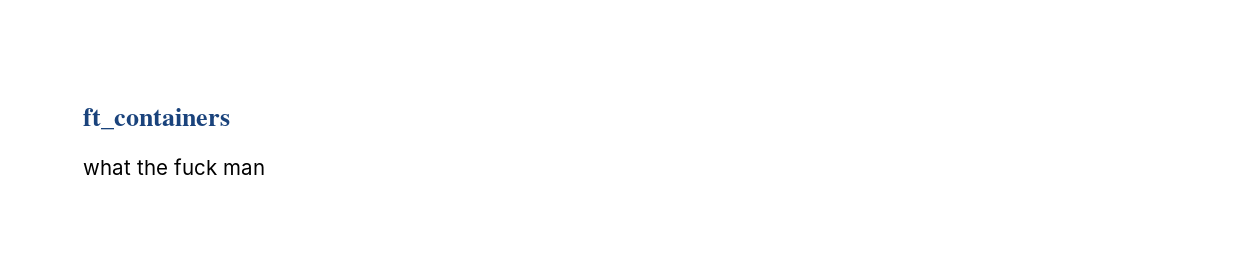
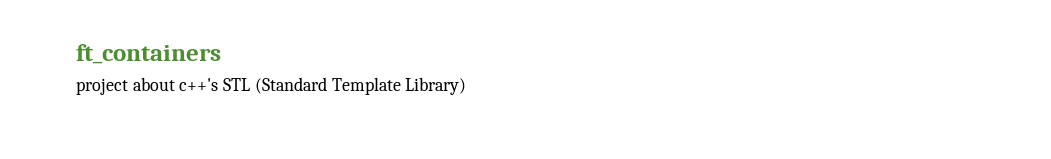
- what the fuck man
+ project about c++'s STL (Standard Template Library)

